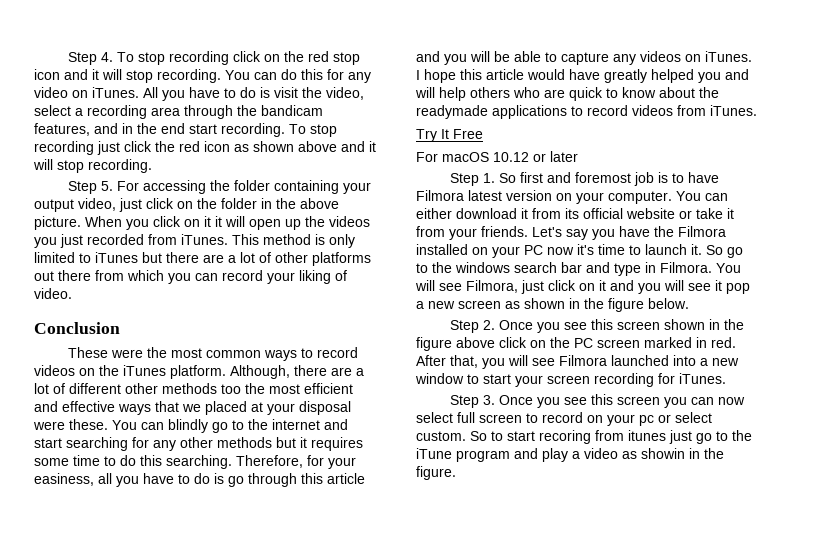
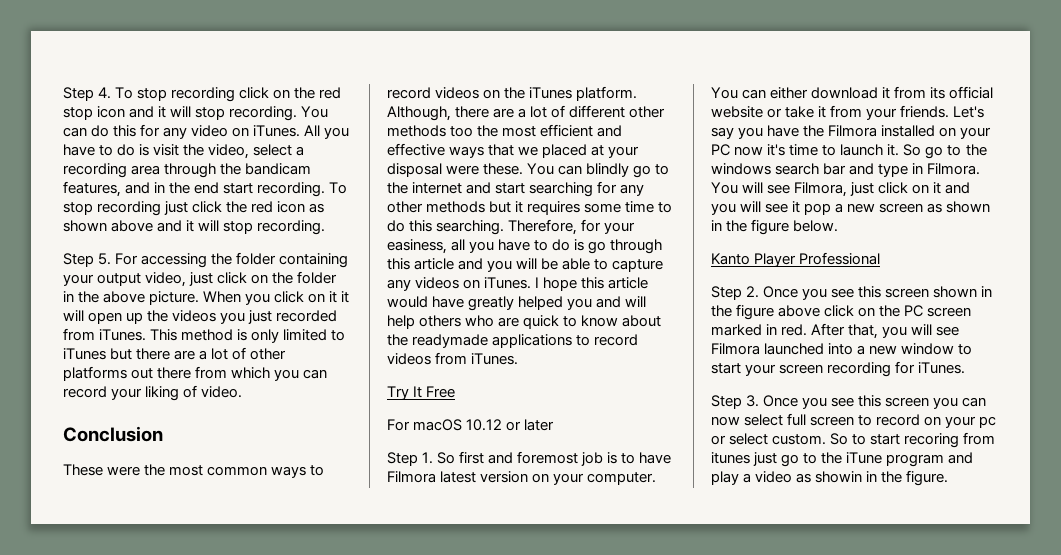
+ Kanto Player Professional

